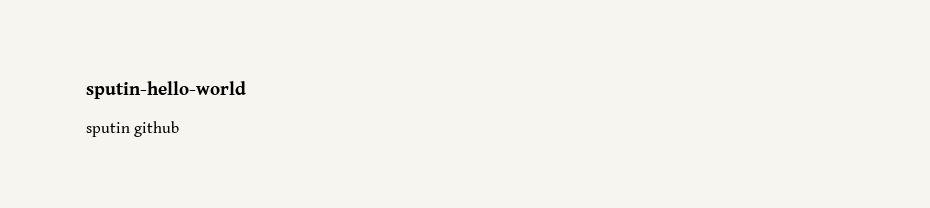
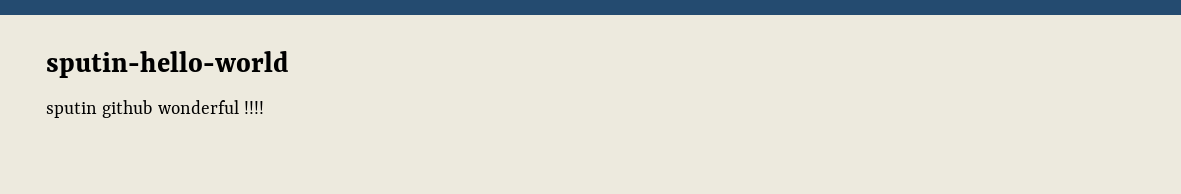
- sputin github
+ sputin github wonderful !!!!

